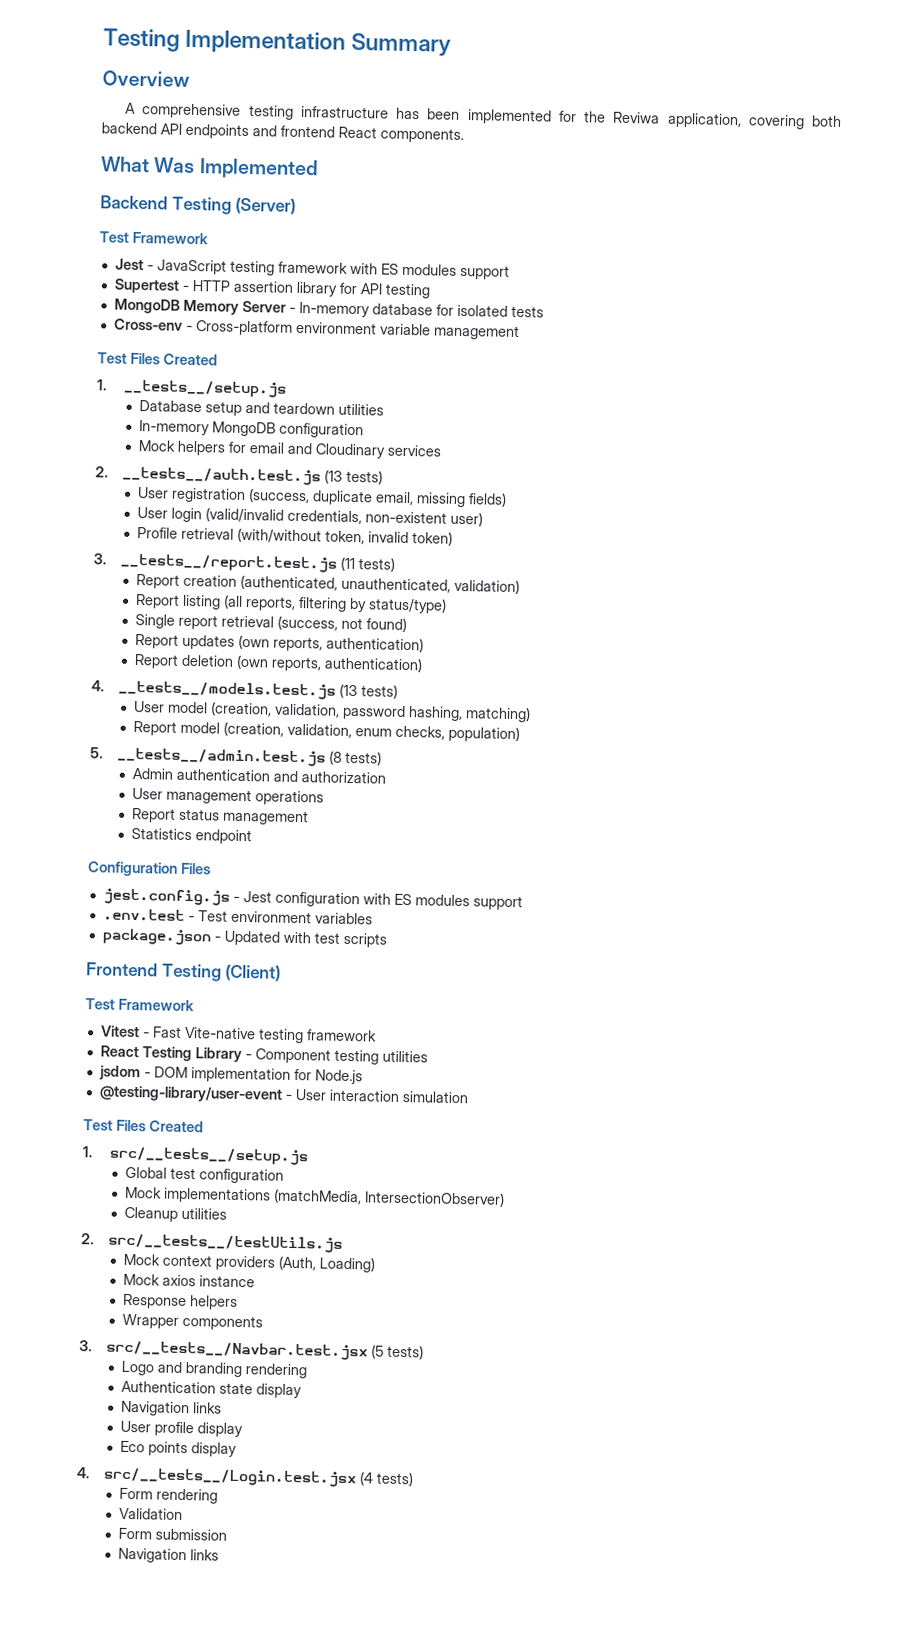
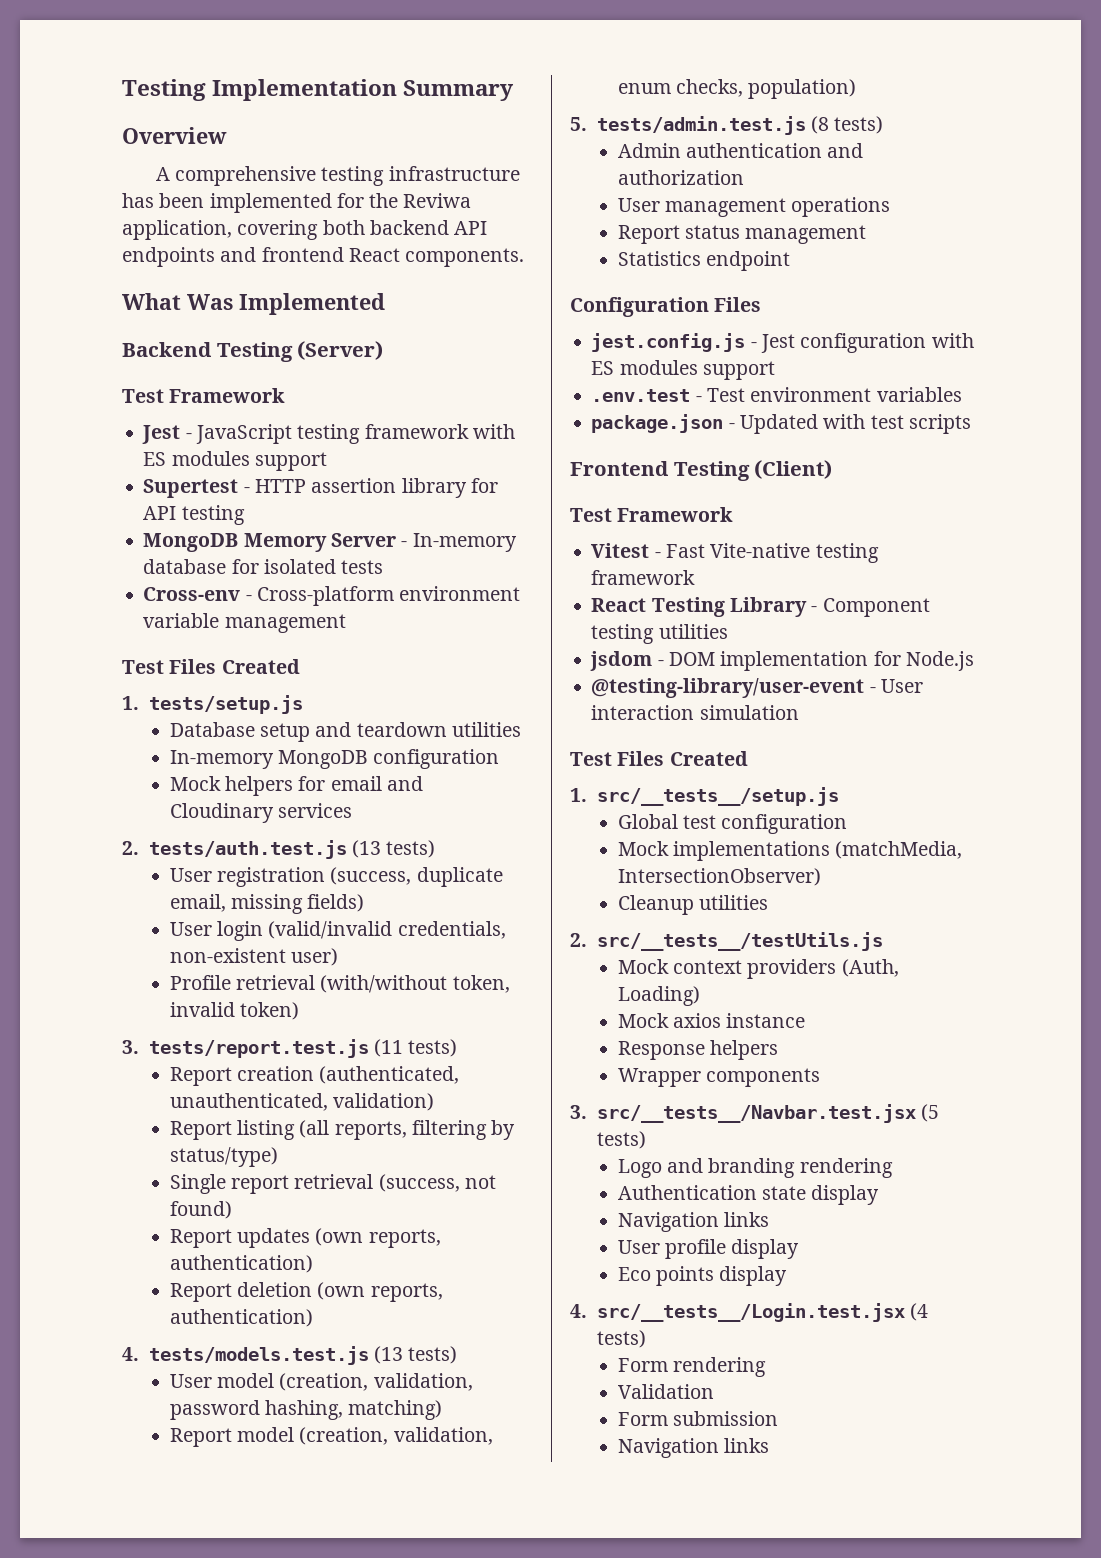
- 1. __tests__/setup.js
+ 1. tests/setup.js
- 2. __tests__/auth.test.js (13 tests)
+ 2. tests/auth.test.js (13 tests)
- 3. __tests__/report.test.js (11 tests)
+ 3. tests/report.test.js (11 tests)
- 4. __tests__/models.test.js (13 tests)
+ 4. tests/models.test.js (13 tests)
- 5. __tests__/admin.test.js (8 tests)
+ 5. tests/admin.test.js (8 tests)

